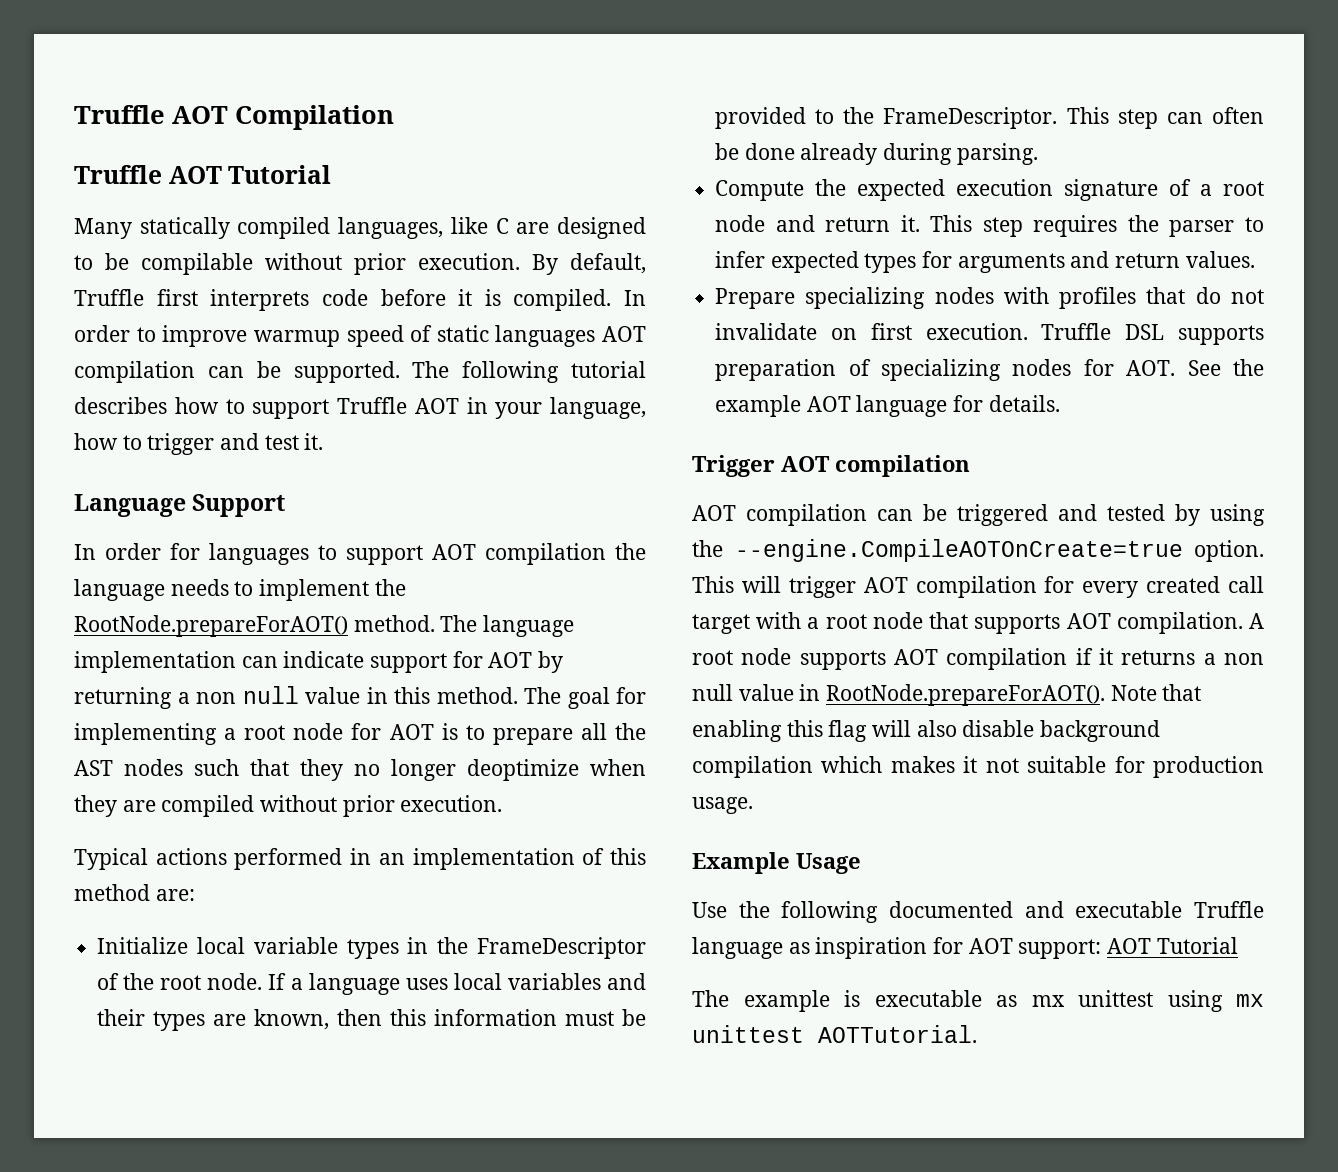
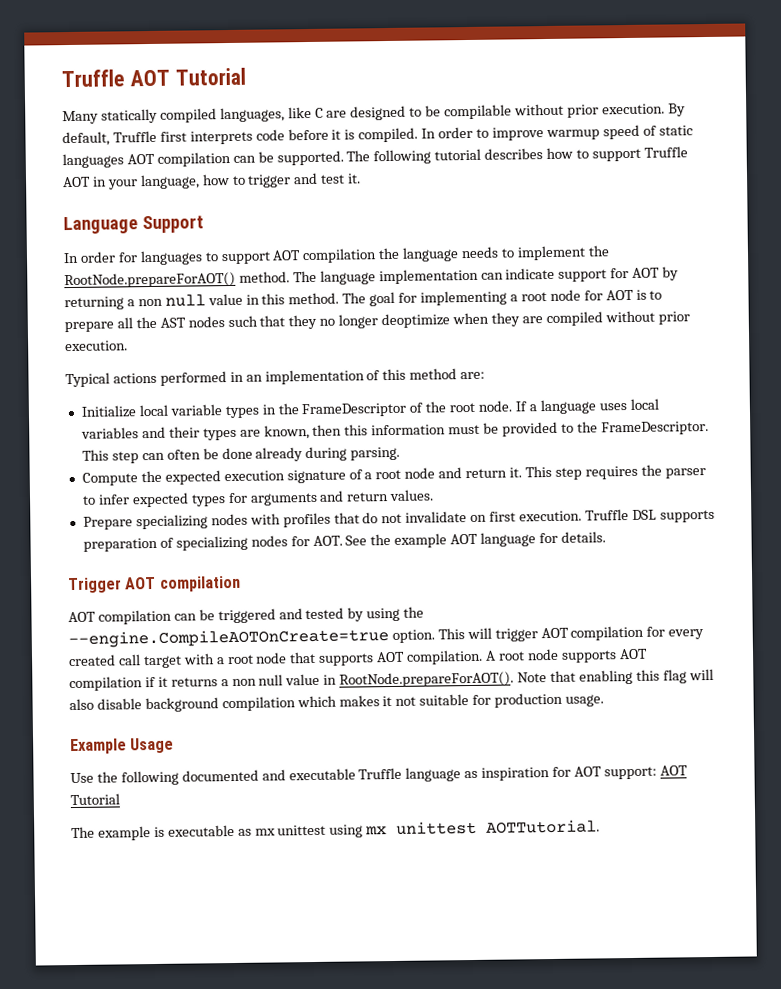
- Truffle AOT Compilation

